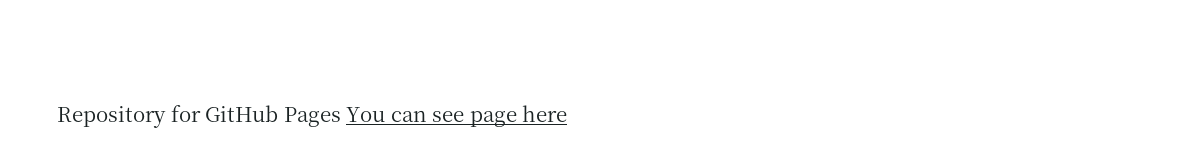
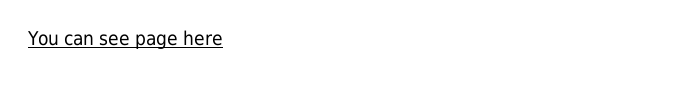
- Repository for GitHub Pages You can see page here
+ You can see page here

